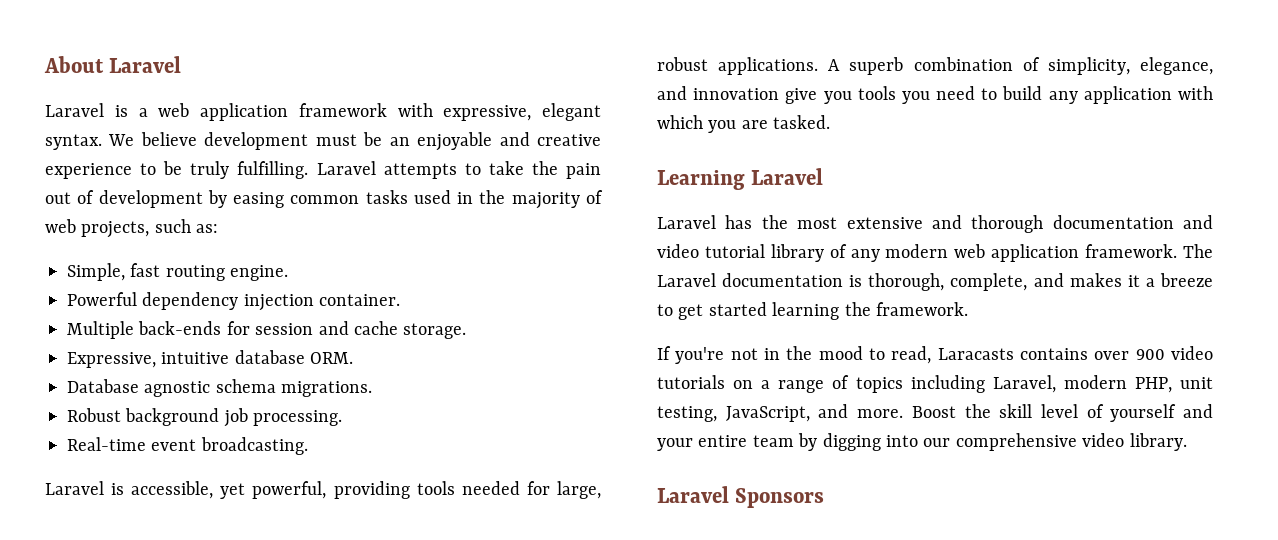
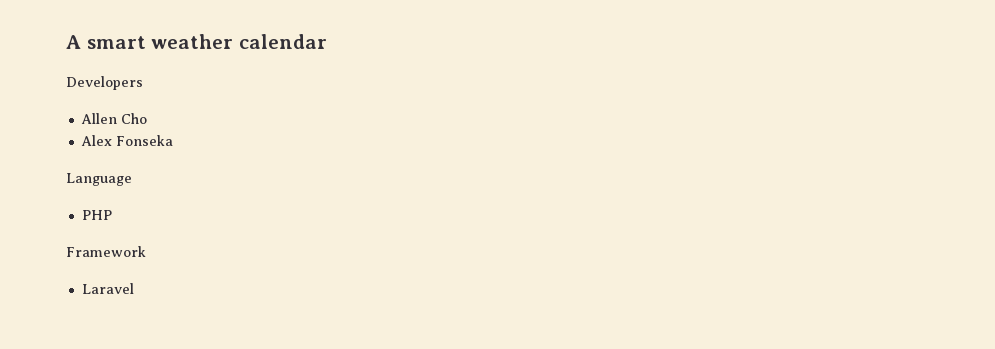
- About Laravel
- Laravel is a web application framework with expressive, elegant syntax. We believe development must be an enjoyable and creative experience to be truly fulfilling. Laravel attempts to take the pain out of development by easing common tasks used in the majority of web projects, such as:
- Simple, fast routing engine.
- Powerful dependency injection container.
- Multiple back-ends for session and cache storage.
- Expressive, intuitive database ORM.
- Database agnostic schema migrations.
- Robust background job processing.
- Real-time event broadcasting.
- Laravel is accessible, yet powerful, providing tools needed for large, robust applications. A superb combination of simplicity, elegance, and innovation give you tools you need to build any application with which you are tasked.
- Learning Laravel
- Laravel has the most extensive and thorough documentation and video tutorial library of any modern web application framework. The Laravel documentation is thorough, complete, and makes it a breeze to get started learning the framework.
- If you're not in the mood to read, Laracasts contains over 900 video tutorials on a range of topics including Laravel, modern PHP, unit testing, JavaScript, and more. Boost the skill level of yourself and your entire team by digging into our comprehensive video library.
- Laravel Sponsors
+ A smart weather calendar
+ Developers
+ Allen Cho
+ Alex Fonseka
+ Language
+ PHP
+ Framework
+ Laravel

